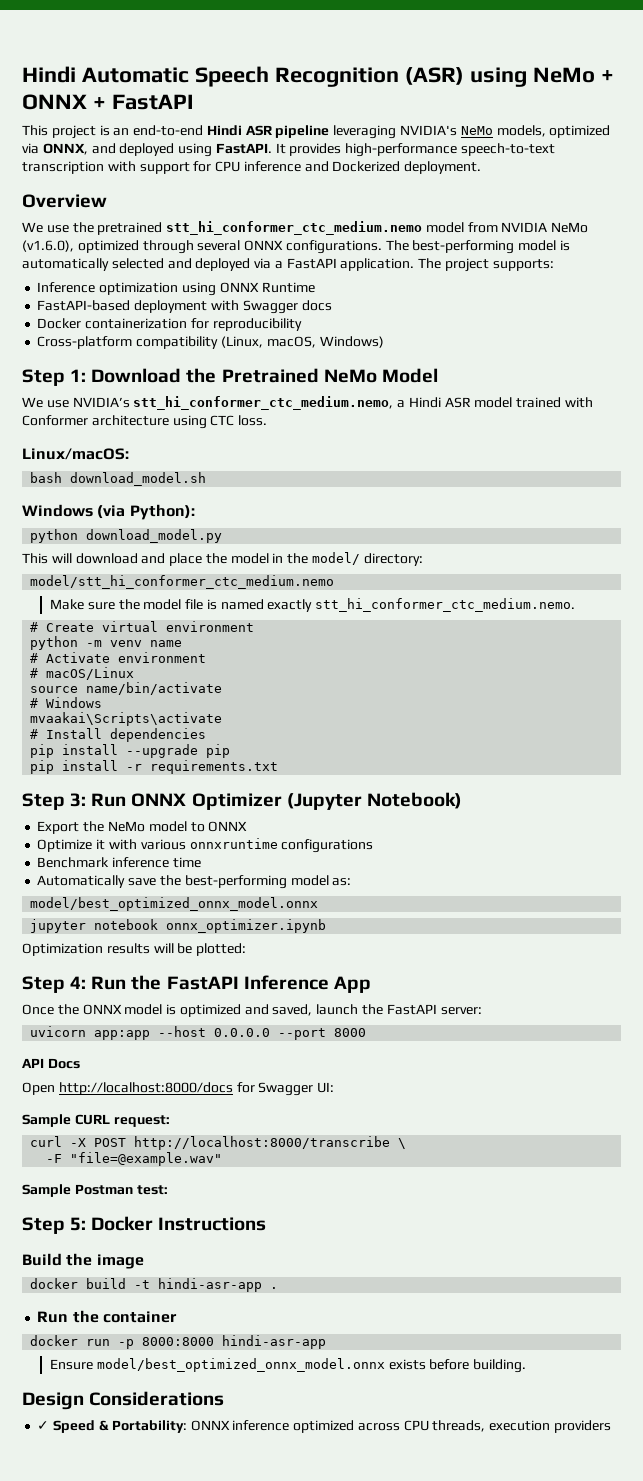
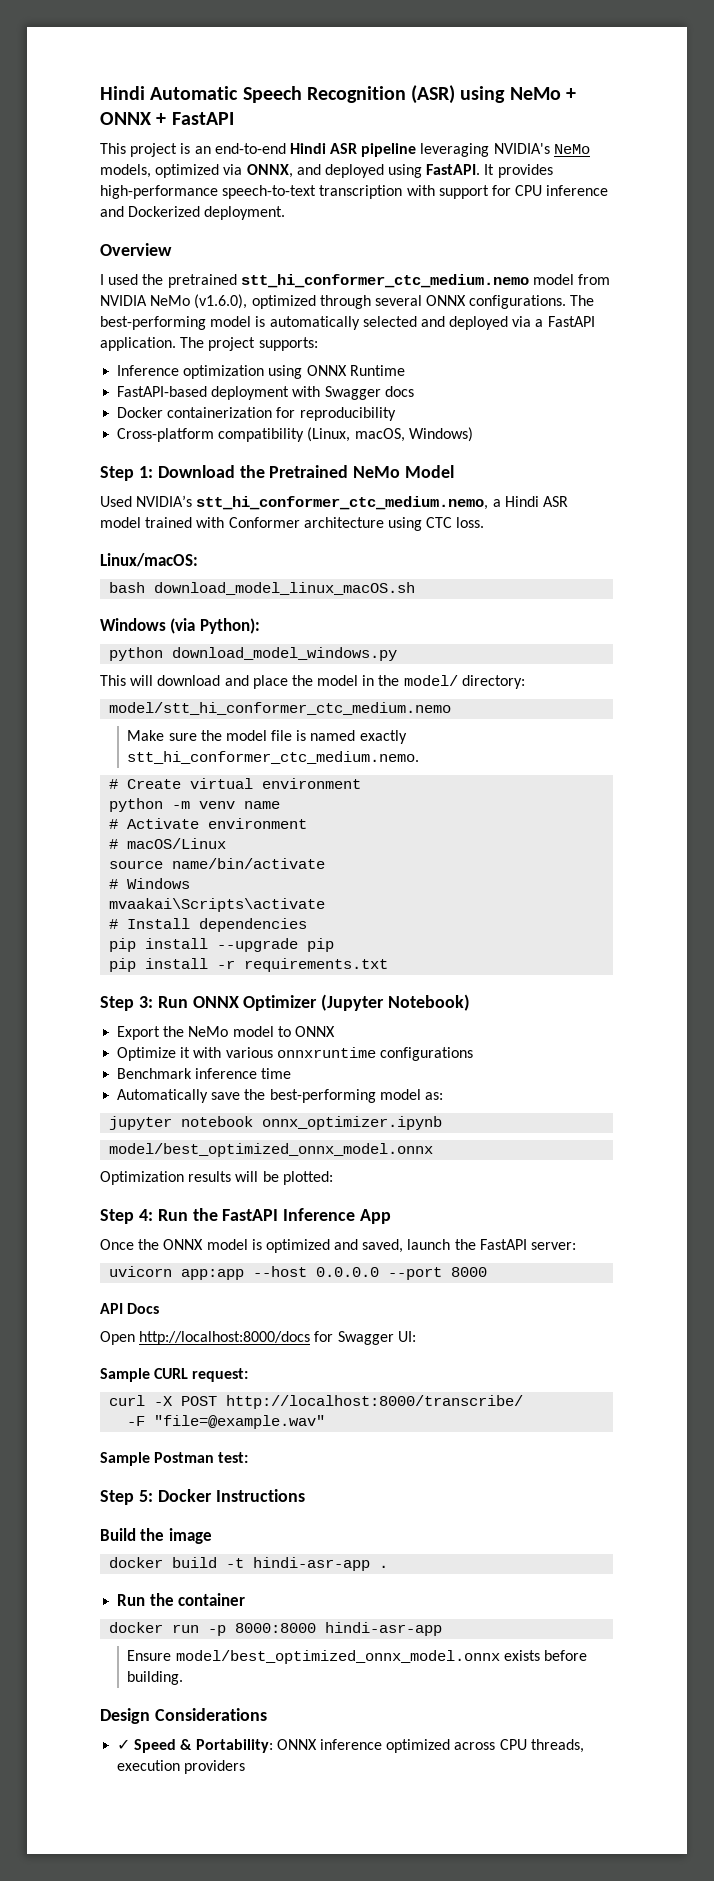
- We use the pretrained stt_hi_conformer_ctc_medium.nemo model from NVIDIA NeMo (v1.6.0), optimized through several ONNX configurations.
+ I used the pretrained stt_hi_conformer_ctc_medium.nemo model from NVIDIA NeMo (v1.6.0), optimized through several ONNX configurations.
- We use NVIDIA’s stt_hi_conformer_ctc_medium.nemo, a Hindi ASR model trained with Conformer architecture using CTC loss.
+ Used NVIDIA’s stt_hi_conformer_ctc_medium.nemo, a Hindi ASR model trained with Conformer architecture using CTC loss.
- bash download_model.sh
+ bash download_model_linux_macOS.sh
- python download_model.py
+ python download_model_windows.py
  Automatically save the best-performing model as:
- model/best_optimized_onnx_model.onnx
  jupyter notebook onnx_optimizer.ipynb
+ model/best_optimized_onnx_model.onnx
- curl -X POST http://localhost:8000/transcribe \
+ curl -X POST http://localhost:8000/transcribe/

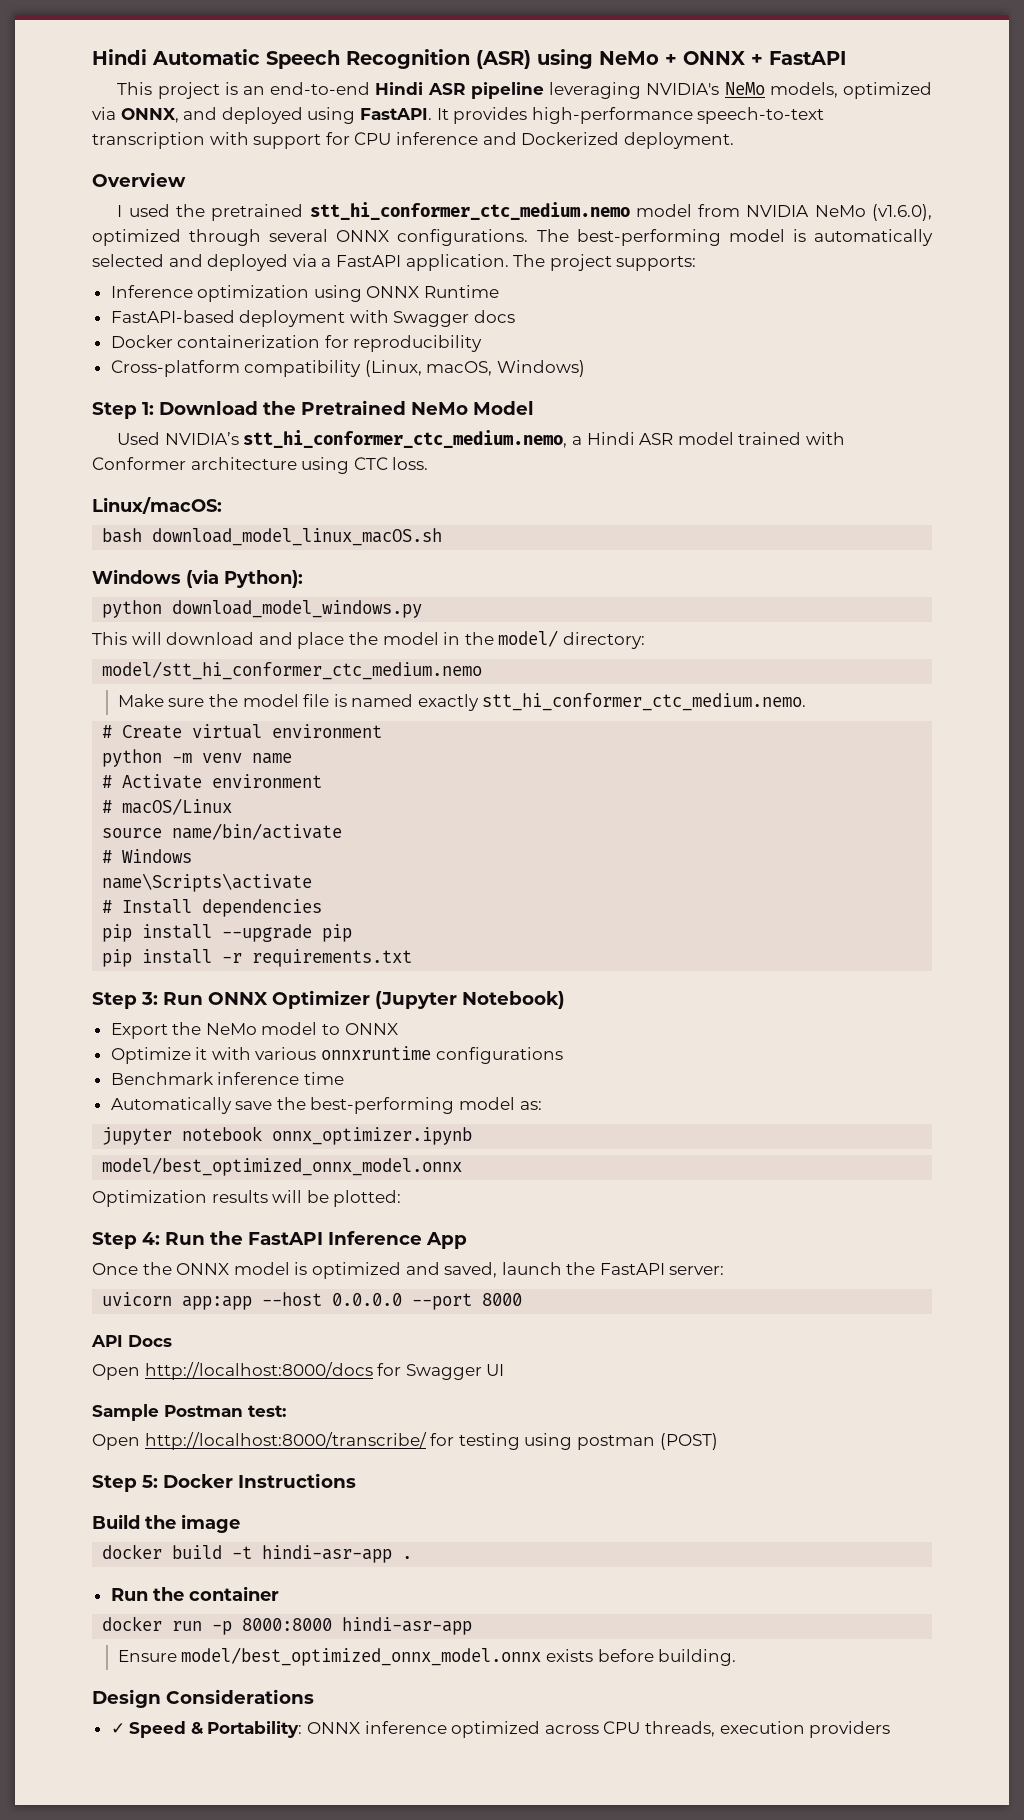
- mvaakai\Scripts\activate
+ name\Scripts\activate
- Open http://localhost:8000/docs for Swagger UI:
- Sample CURL request:
- curl -X POST http://localhost:8000/transcribe/
- -F "file=@example.wav"
+ Open http://localhost:8000/docs for Swagger UI
  Sample Postman test:
+ Open http://localhost:8000/transcribe/ for testing using postman (POST)

